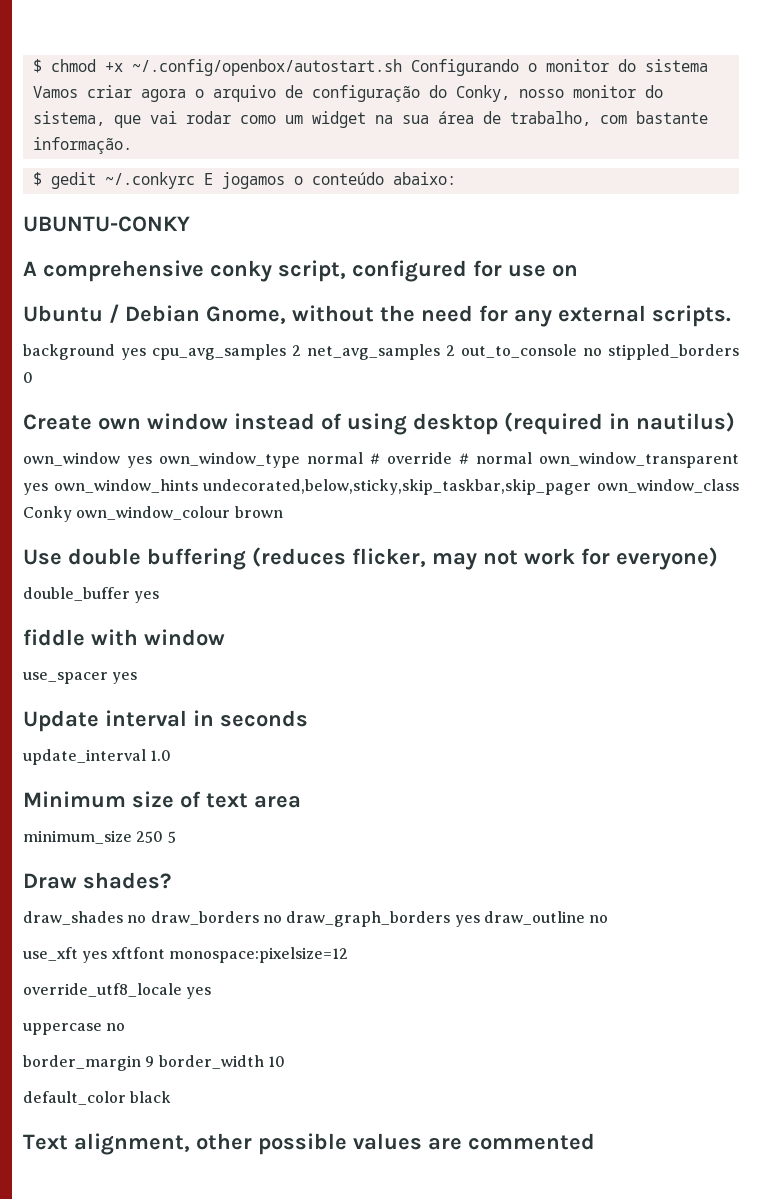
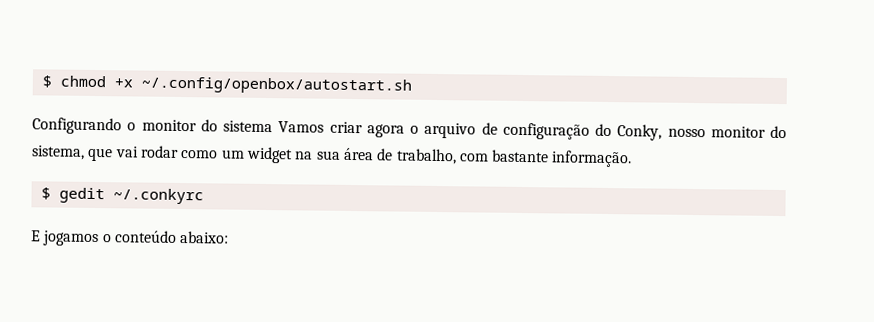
- $ chmod +x ~/.config/openbox/autostart.sh Configurando o monitor do sistema Vamos criar agora o arquivo de configuração do Conky, nosso monitor do sistema, que vai rodar como um widget na sua área de trabalho, com bastante informação.
+ $ chmod +x ~/.config/openbox/autostart.sh
+ Configurando o monitor do sistema Vamos criar agora o arquivo de configuração do Conky, nosso monitor do sistema, que vai rodar como um widget na sua área de trabalho, com bastante informação.
- $ gedit ~/.conkyrc E jogamos o conteúdo abaixo:
+ $ gedit ~/.conkyrc
+ E jogamos o conteúdo abaixo:
- UBUNTU-CONKY
- A comprehensive conky script, configured for use on
- Ubuntu / Debian Gnome, without the need for any external scripts.
- background yes cpu_avg_samples 2 net_avg_samples 2 out_to_console no stippled_borders 0
- Create own window instead of using desktop (required in nautilus)
- own_window yes own_window_type normal # override # normal own_window_transparent yes own_window_hints undecorated,below,sticky,skip_taskbar,skip_pager own_window_class Conky own_window_colour brown
- Use double buffering (reduces flicker, may not work for everyone)
- double_buffer yes
- fiddle with window
- use_spacer yes
- Update interval in seconds
- update_interval 1.0
- Minimum size of text area
- minimum_size 250 5
- Draw shades?
- draw_shades no draw_borders no draw_graph_borders yes draw_outline no
- use_xft yes xftfont monospace:pixelsize=12
- override_utf8_locale yes
- uppercase no
- border_margin 9 border_width 10
- default_color black
- Text alignment, other possible values are commented

